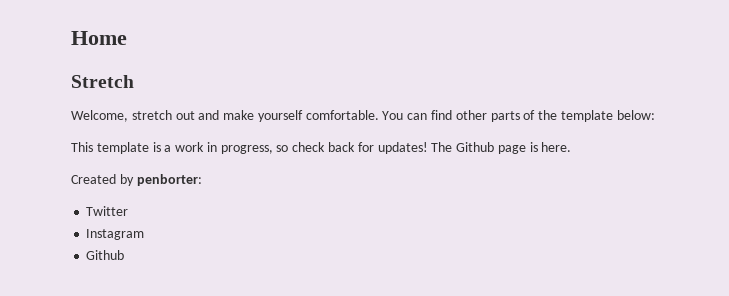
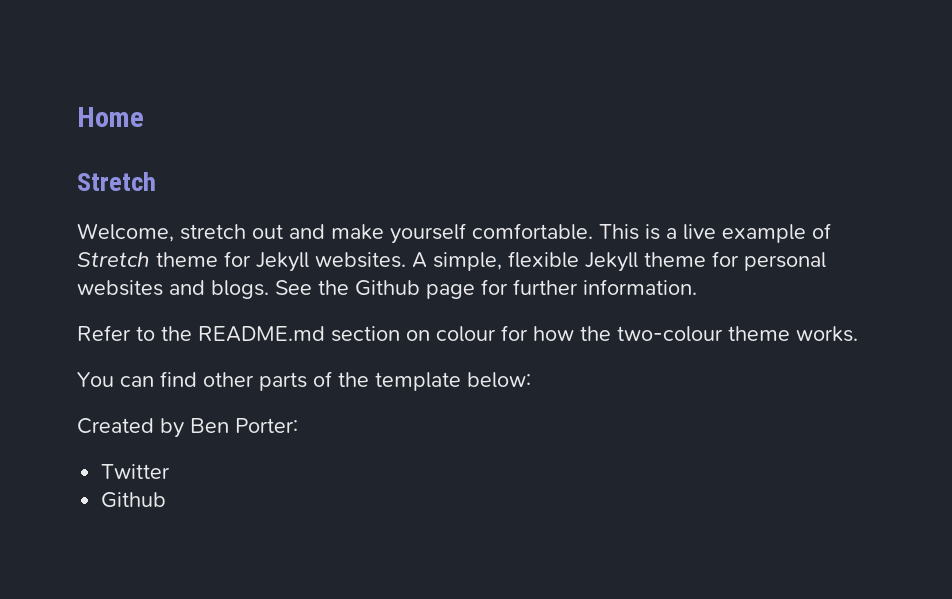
- Welcome, stretch out and make yourself comfortable. You can find other parts of the template below:
+ Welcome, stretch out and make yourself comfortable. This is a live example of Stretch theme for Jekyll websites. A simple, flexible Jekyll theme for personal websites and blogs. See the Github page for further information.
+ Refer to the README.md section on colour for how the two-colour theme works.
+ You can find other parts of the template below:
- This template is a work in progress, so check back for updates! The Github page is here.
- Created by penborter:
+ Created by Ben Porter:
- Instagram

